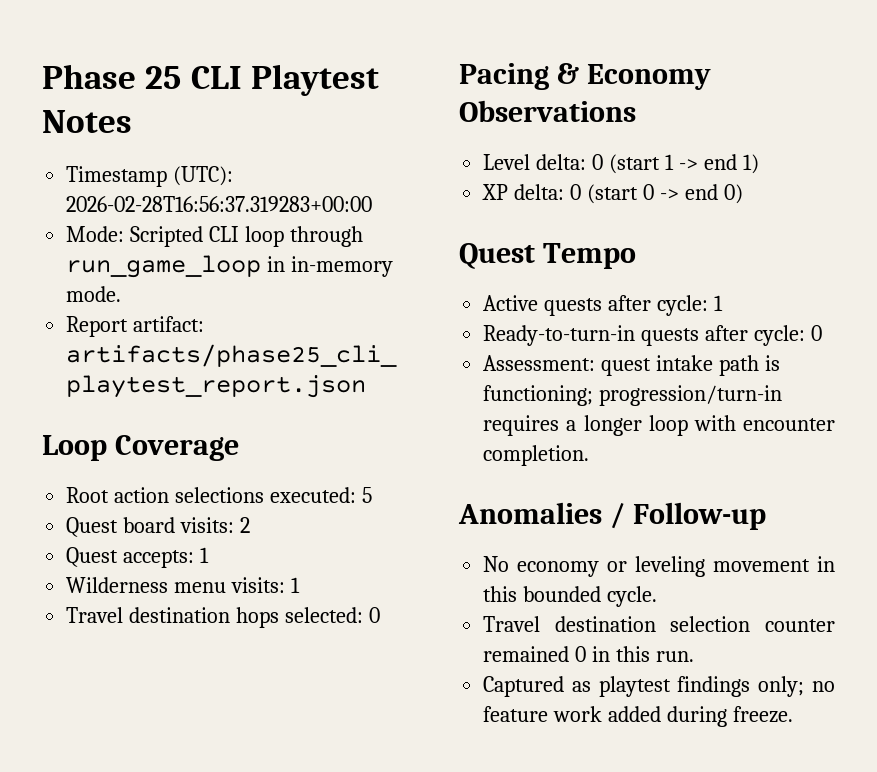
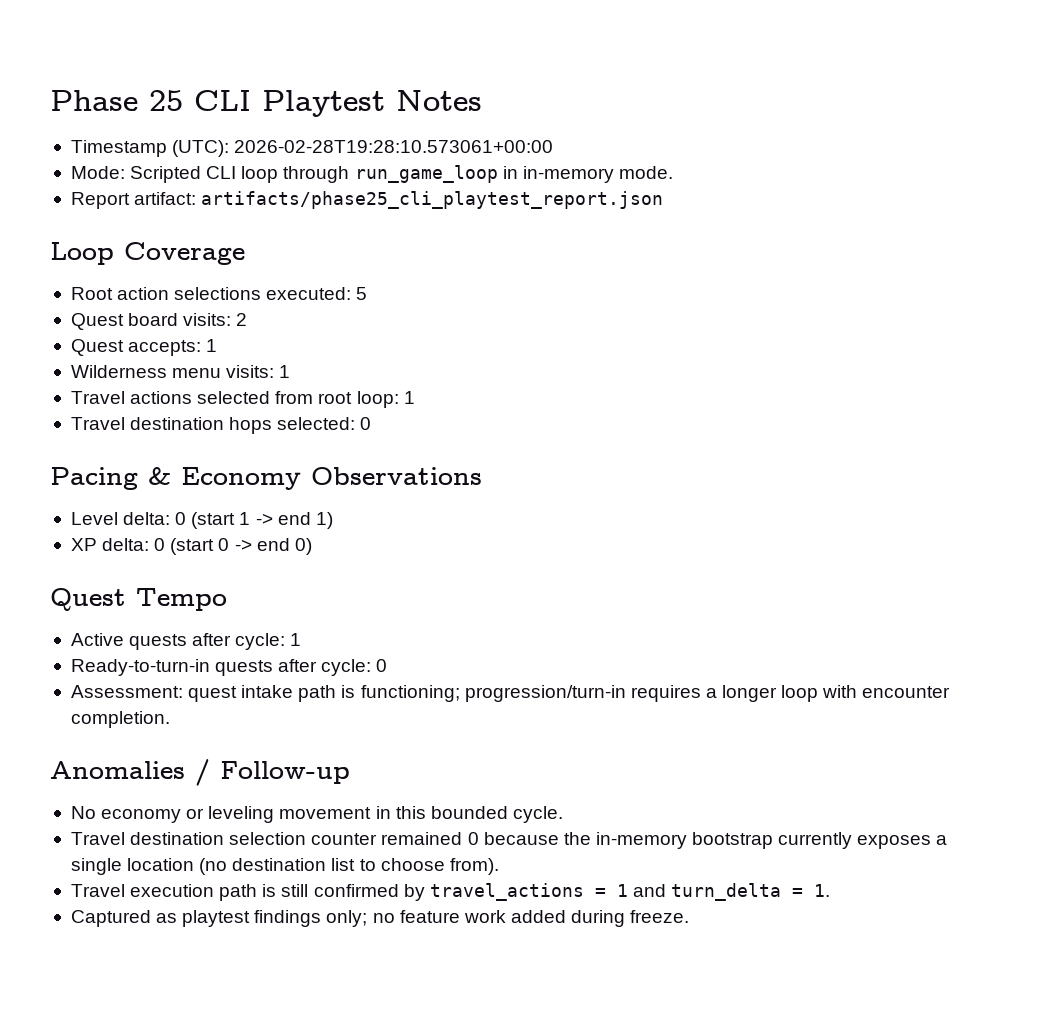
- Timestamp (UTC): 2026-02-28T16:56:37.319283+00:00
+ Timestamp (UTC): 2026-02-28T19:28:10.573061+00:00
+ Travel actions selected from root loop: 1
- Travel destination selection counter remained 0 in this run.
+ Travel destination selection counter remained 0 because the in-memory bootstrap currently exposes a single location (no destination list to choose from).
+ Travel execution path is still confirmed by travel_actions = 1 and turn_delta = 1.

